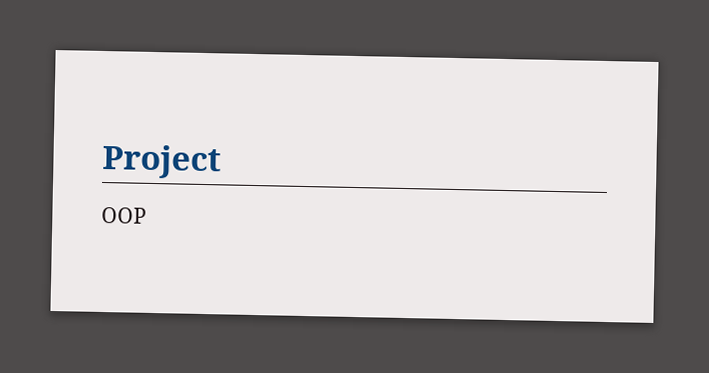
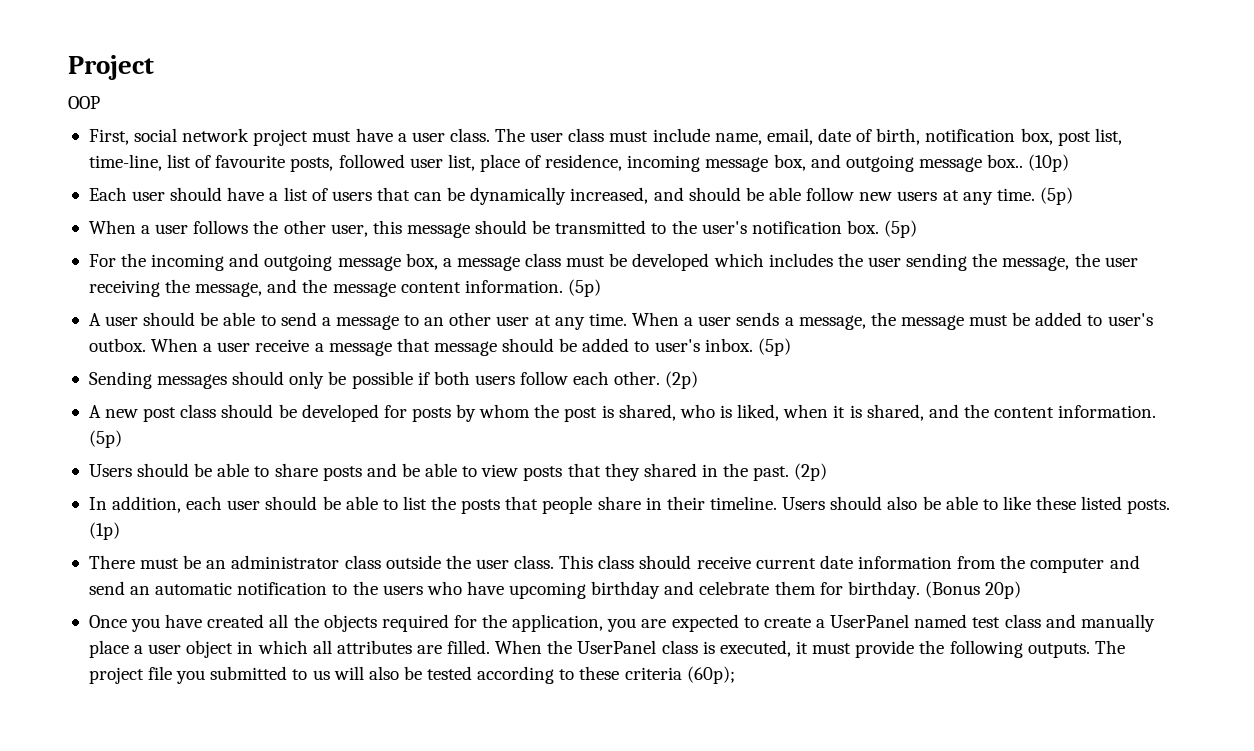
+ First, social network project must have a user class. The user class must include name, email, date of birth, notification box, post list, time-line, list of favourite posts, followed user list, place of residence, incoming message box, and outgoing message box.. (10p)
+ Each user should have a list of users that can be dynamically increased, and should be able follow new users at any time. (5p)
+ When a user follows the other user, this message should be transmitted to the user's notification box. (5p)
+ For the incoming and outgoing message box, a message class must be developed which includes the user sending the message, the user receiving the message, and the message content information. (5p)
+ A user should be able to send a message to an other user at any time. When a user sends a message, the message must be added to user's outbox. When a user receive a message that message should be added to user's inbox. (5p)
+ Sending messages should only be possible if both users follow each other. (2p)
+ A new post class should be developed for posts by whom the post is shared, who is liked, when it is shared, and the content information. (5p)
+ Users should be able to share posts and be able to view posts that they shared in the past. (2p)
+ In addition, each user should be able to list the posts that people share in their timeline. Users should also be able to like these listed posts. (1p)
+ There must be an administrator class outside the user class. This class should receive current date information from the computer and send an automatic notification to the users who have upcoming birthday and celebrate them for birthday. (Bonus 20p)
+ Once you have created all the objects required for the application, you are expected to create a UserPanel named test class and manually place a user object in which all attributes are filled. When the UserPanel class is executed, it must provide the following outputs. The project file you submitted to us will also be tested according to these criteria (60p);

